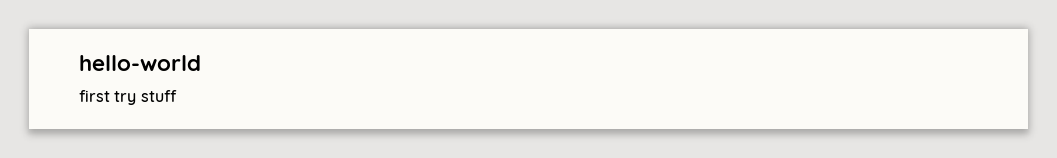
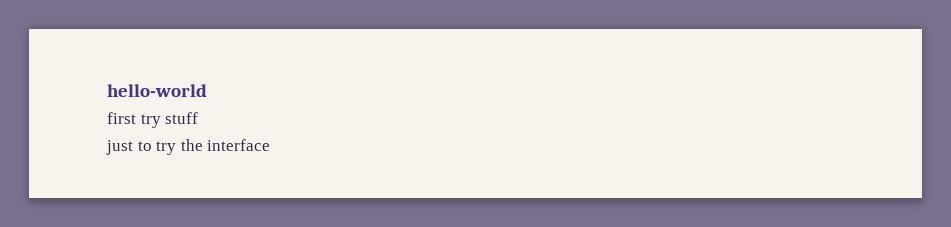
+ just to try the interface

